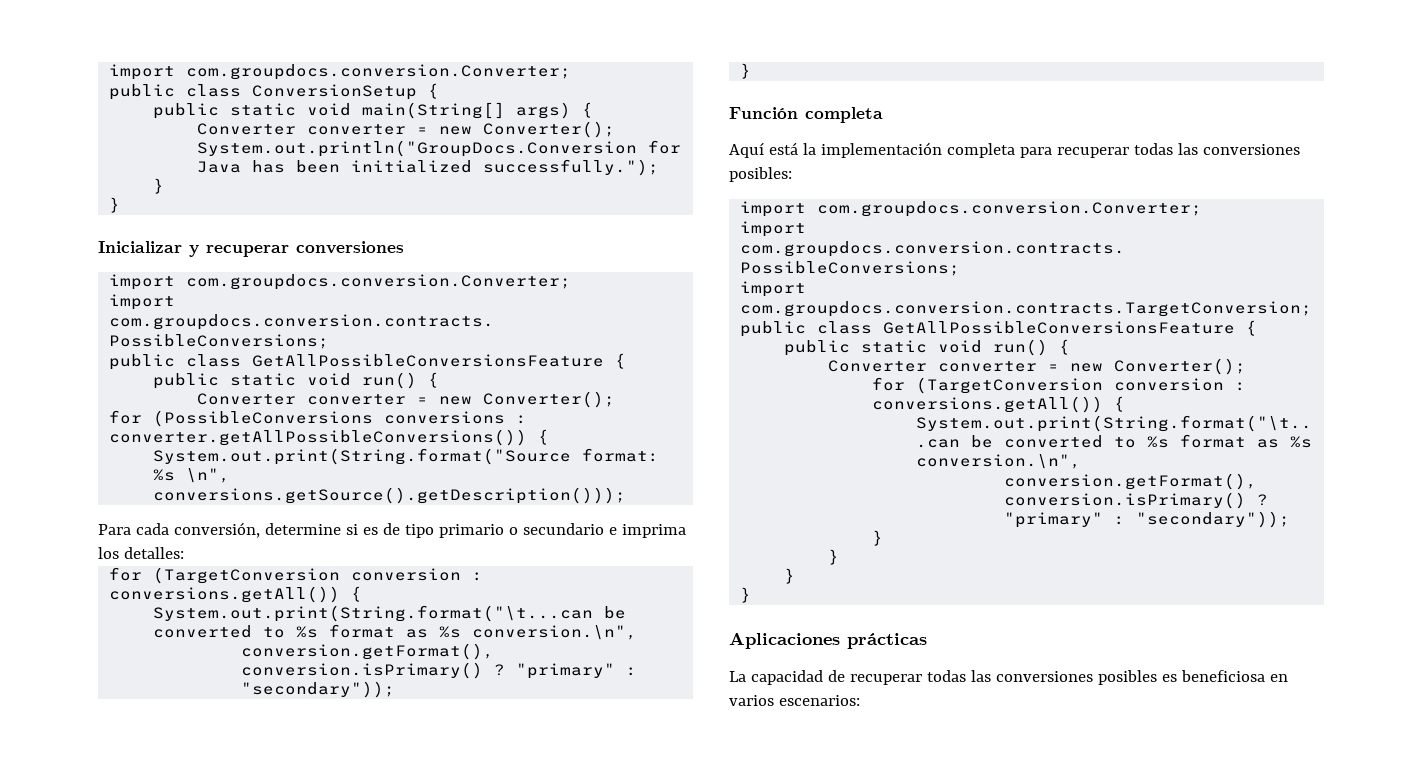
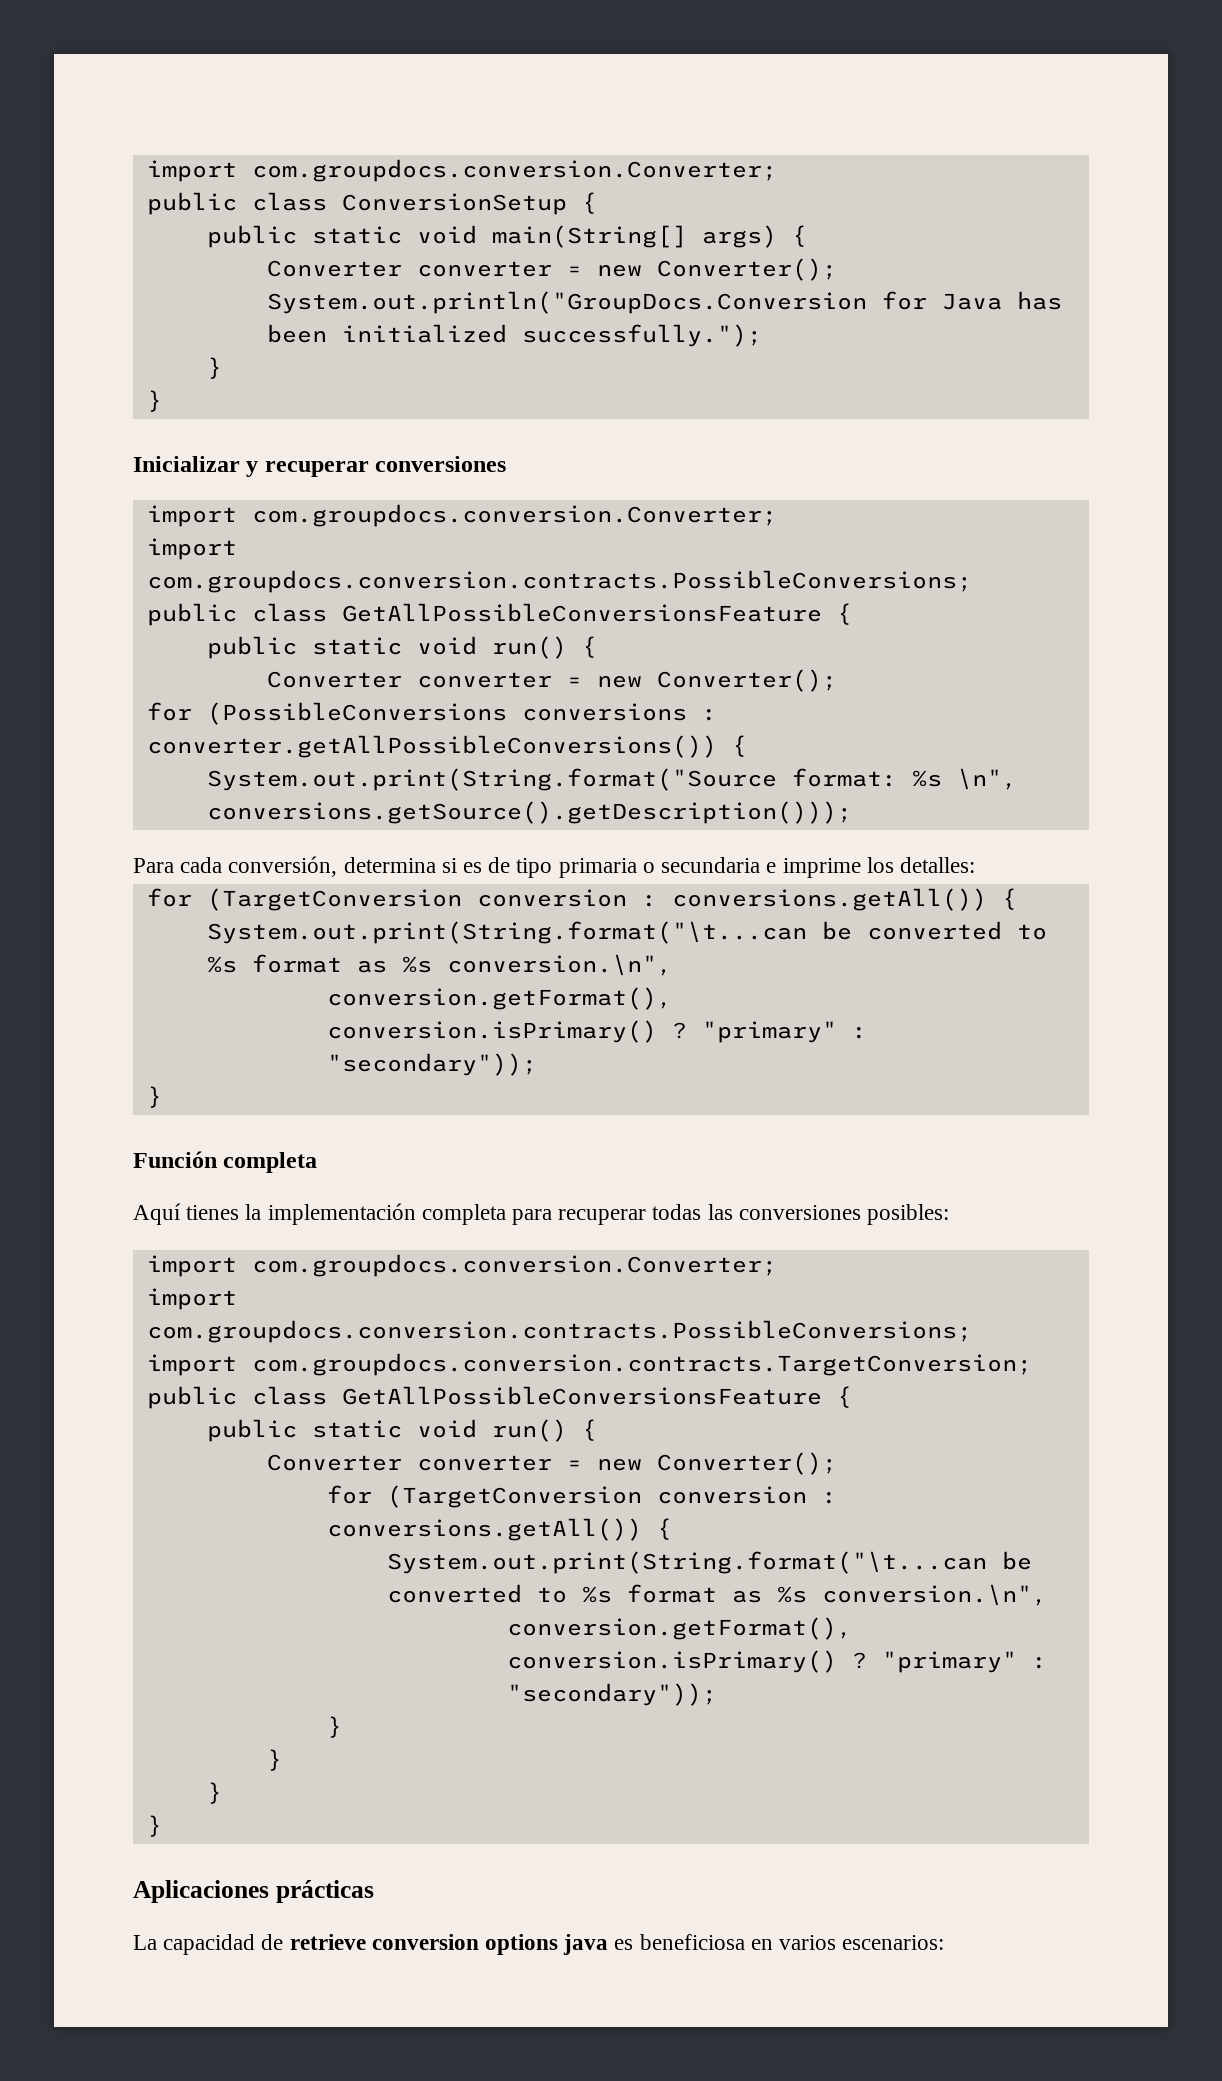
- Para cada conversión, determine si es de tipo primario o secundario e imprima los detalles:
+ Para cada conversión, determina si es de tipo primaria o secundaria e imprime los detalles:
- Aquí está la implementación completa para recuperar todas las conversiones posibles:
+ Aquí tienes la implementación completa para recuperar todas las conversiones posibles:
- La capacidad de recuperar todas las conversiones posibles es beneficiosa en varios escenarios:
+ La capacidad de retrieve conversion options java es beneficiosa en varios escenarios:

